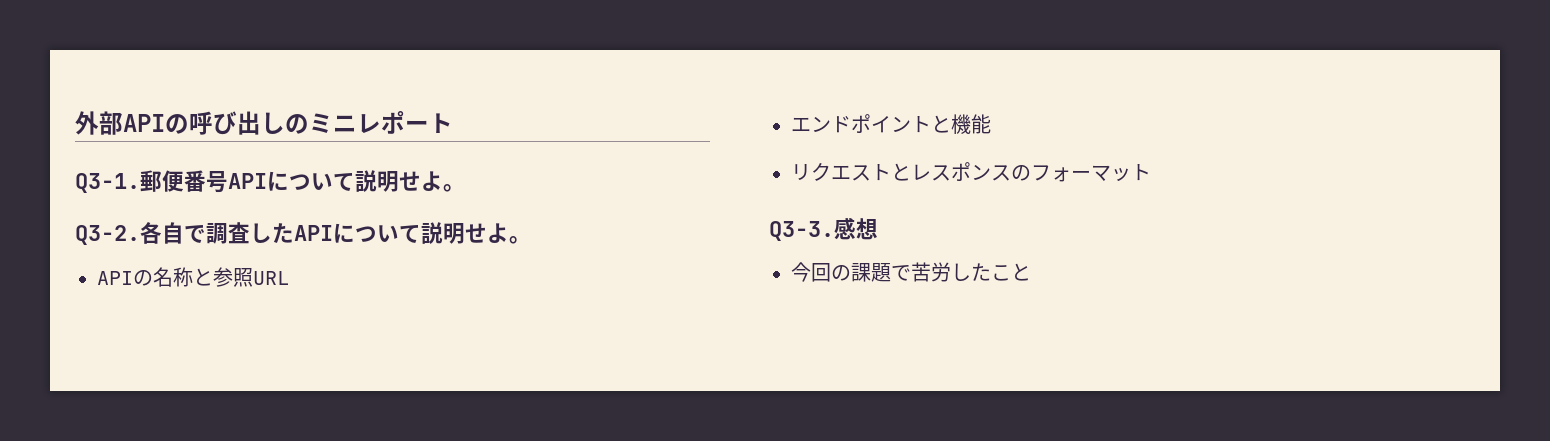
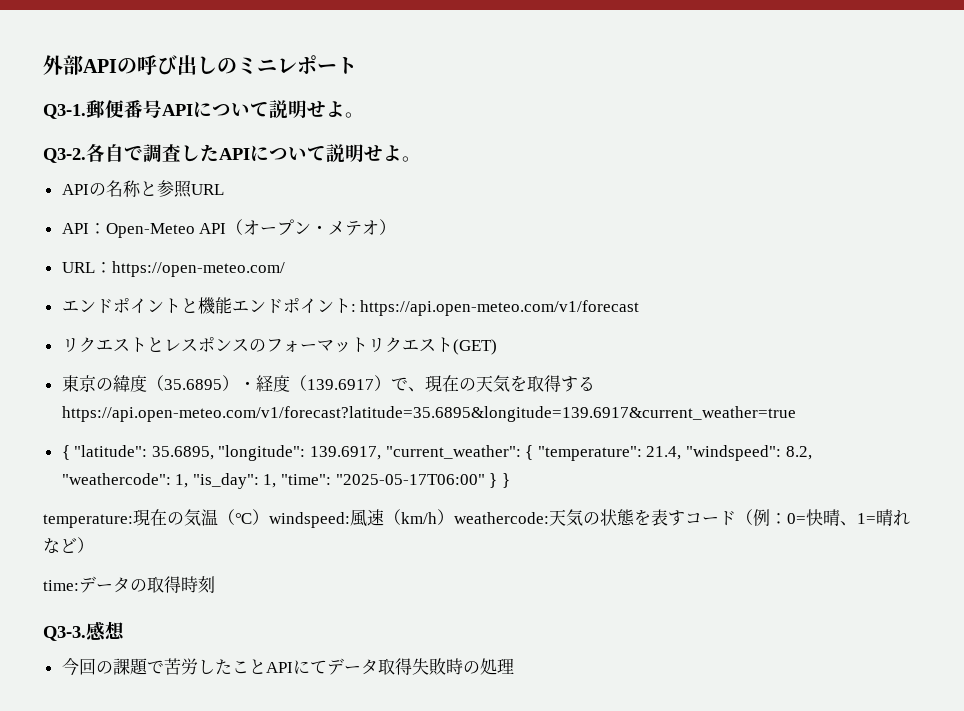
+ API：Open-Meteo API（オープン・メテオ）
+ URL：https://open-meteo.com/
- エンドポイントと機能
+ エンドポイントと機能エンドポイント: https://api.open-meteo.com/v1/forecast
- リクエストとレスポンスのフォーマット
+ リクエストとレスポンスのフォーマットリクエスト(GET)
+ 東京の緯度（35.6895）・経度（139.6917）で、現在の天気を取得するhttps://api.open-meteo.com/v1/forecast?latitude=35.6895&longitude=139.6917&current_weather=true
+ { "latitude": 35.6895, "longitude": 139.6917, "current_weather": { "temperature": 21.4, "windspeed": 8.2, "weathercode": 1, "is_day": 1, "time": "2025-05-17T06:00" } }
+ temperature:現在の気温（℃）windspeed:風速（km/h）weathercode:天気の状態を表すコード（例：0=快晴、1=晴れなど）
+ time:データの取得時刻
- 今回の課題で苦労したこと
+ 今回の課題で苦労したことAPIにてデータ取得失敗時の処理

